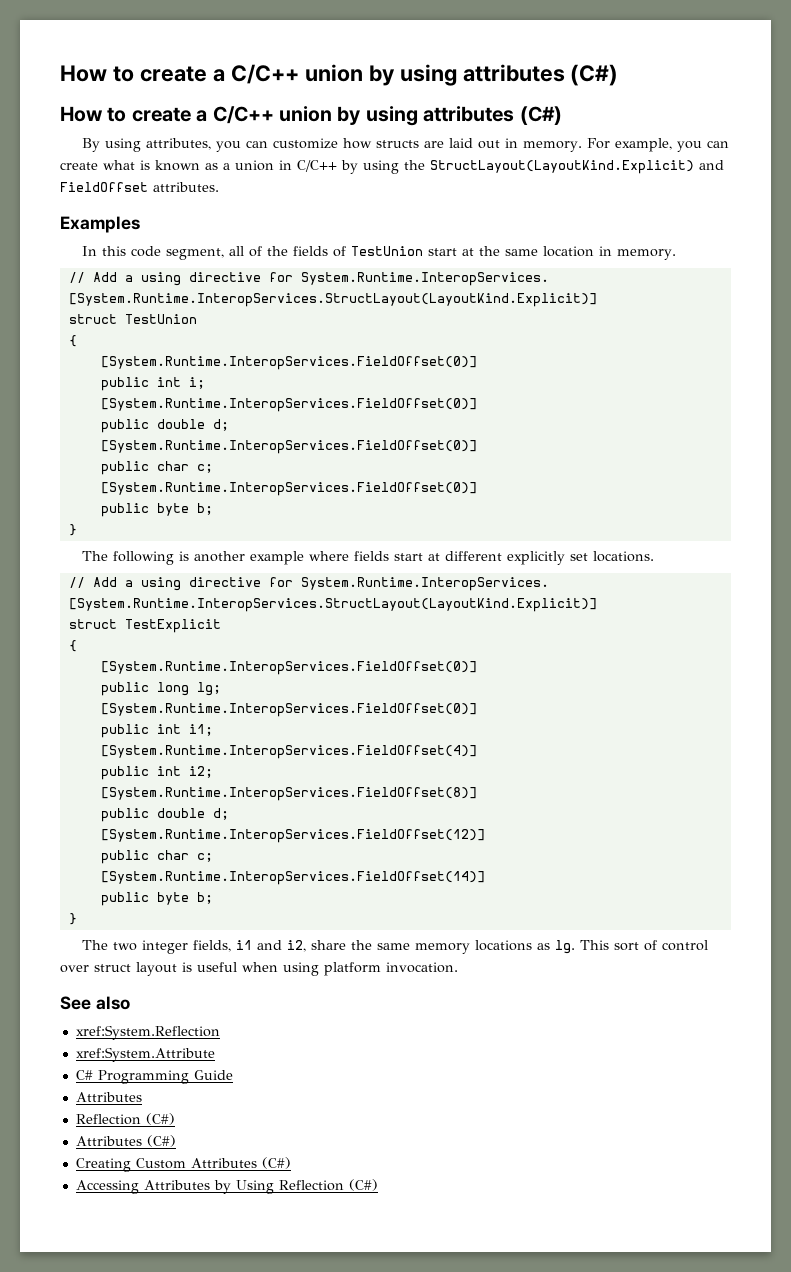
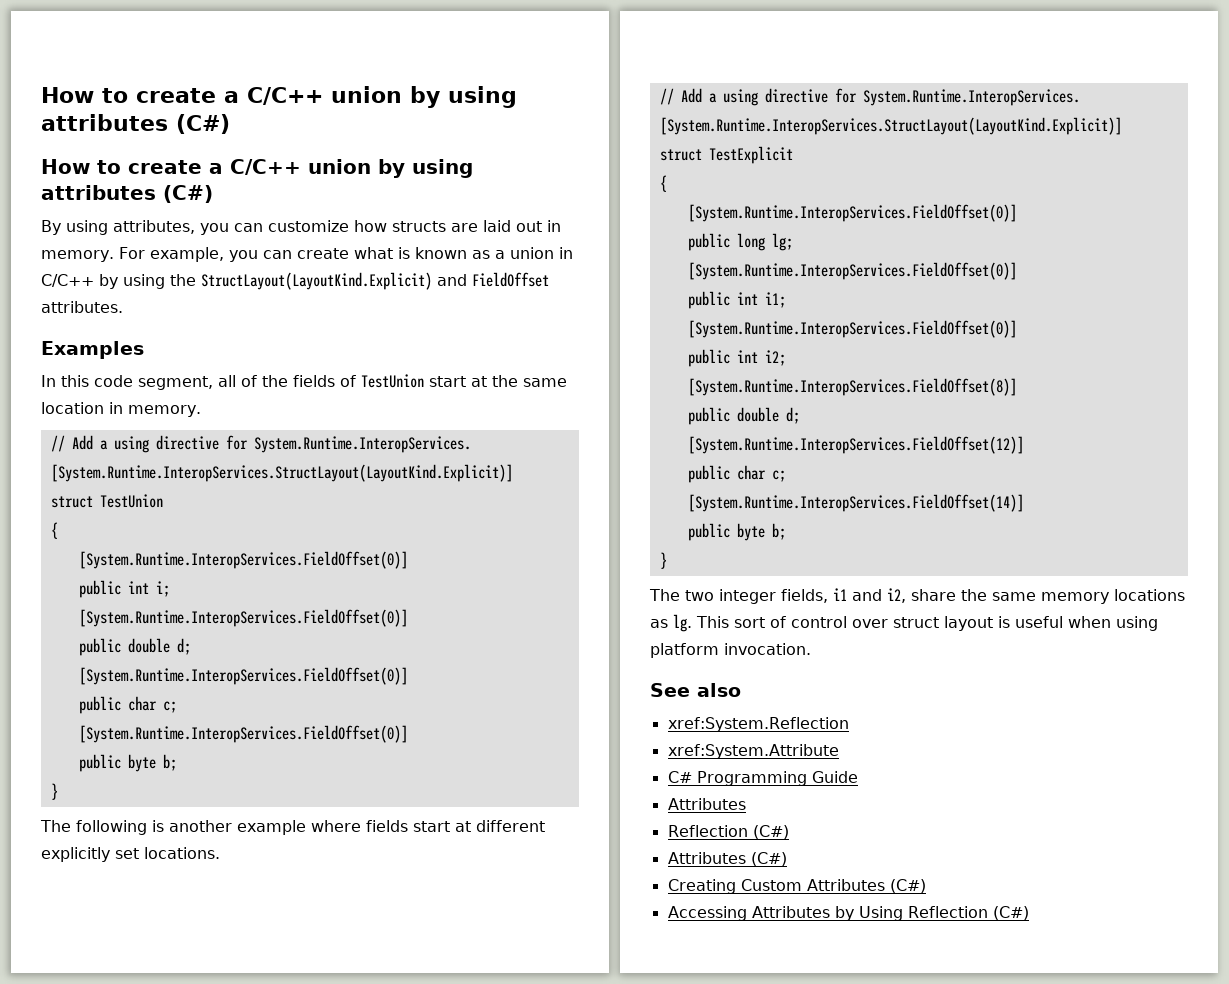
  public int i1;
- [System.Runtime.InteropServices.FieldOffset(4)]
+ [System.Runtime.InteropServices.FieldOffset(0)]

